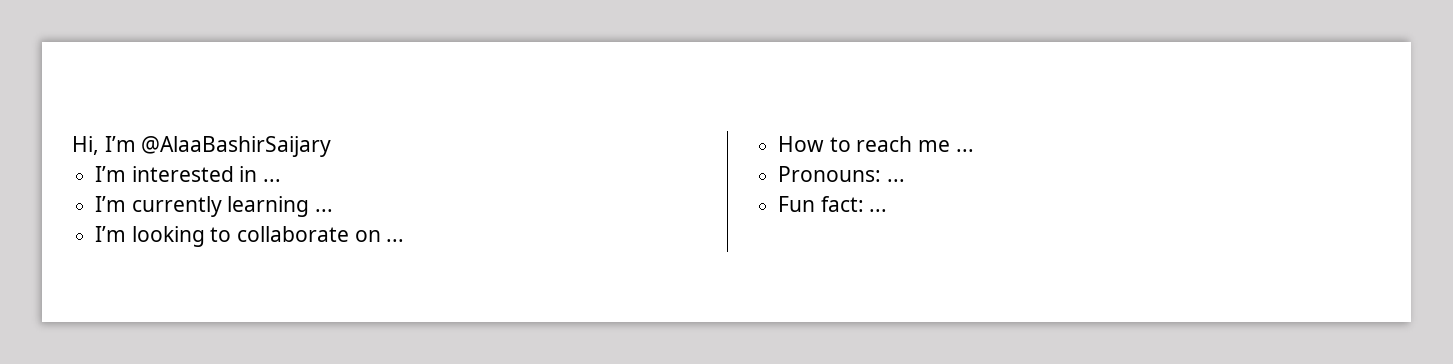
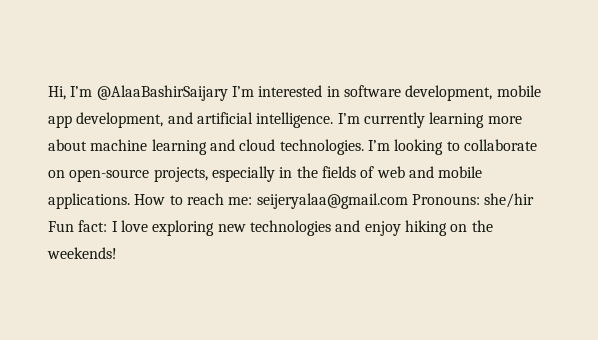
- Hi, I’m @AlaaBashirSaijary
- I’m interested in ...
- I’m currently learning ...
- I’m looking to collaborate on ...
- How to reach me ...
- Pronouns: ...
- Fun fact: ...
+ Hi, I’m @AlaaBashirSaijary I’m interested in software development, mobile app development, and artificial intelligence. I’m currently learning more about machine learning and cloud technologies. I’m looking to collaborate on open-source projects, especially in the fields of web and mobile applications. How to reach me: seijeryalaa@gmail.com Pronouns: she/hir Fun fact: I love exploring new technologies and enjoy hiking on the weekends!

